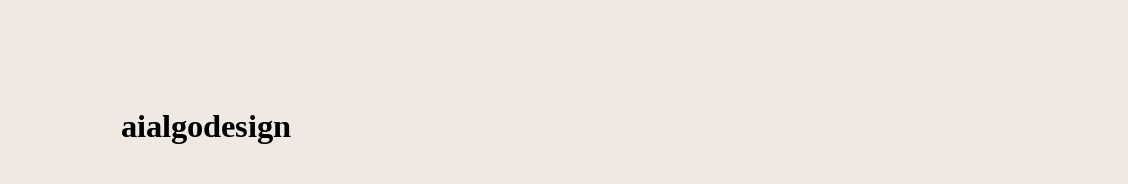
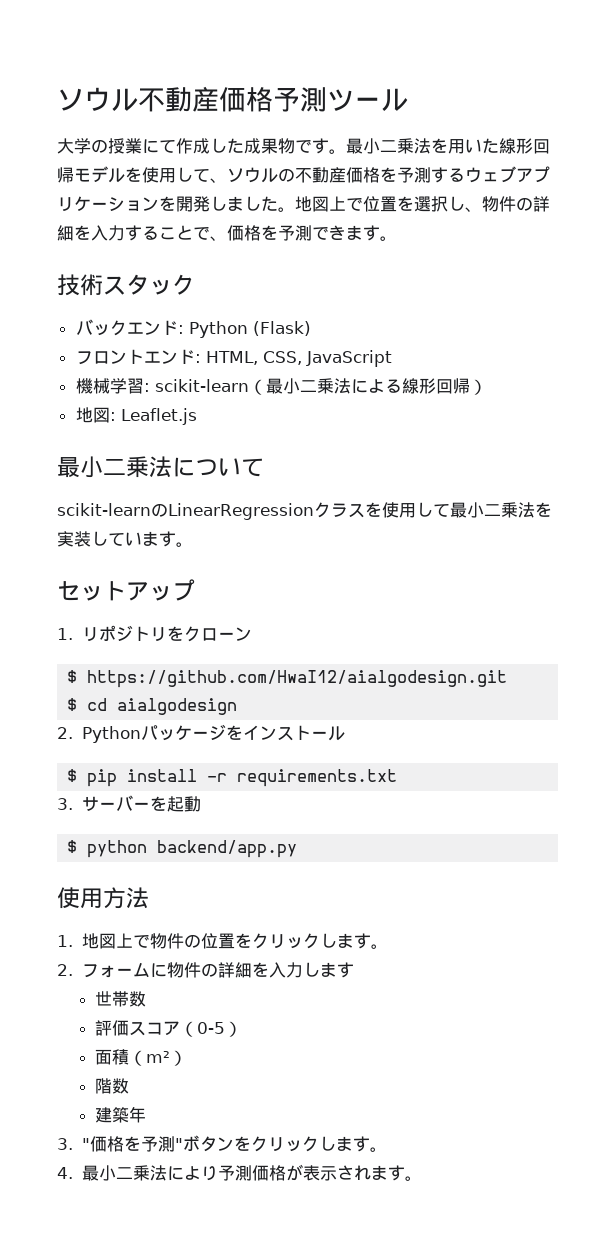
- aialgodesign
+ ソウル不動産価格予測ツール
+ 大学の授業にて作成した成果物です。最小二乗法を用いた線形回帰モデルを使用して、ソウルの不動産価格を予測するウェブアプリケーションを開発しました。地図上で位置を選択し、物件の詳細を入力することで、価格を予測できます。
+ 技術スタック
+ バックエンド: Python (Flask)
+ フロントエンド: HTML, CSS, JavaScript
+ 機械学習: scikit-learn（最小二乗法による線形回帰）
+ 地図: Leaflet.js
+ 最小二乗法について
+ scikit-learnのLinearRegressionクラスを使用して最小二乗法を実装しています。
+ セットアップ
+ 1.リポジトリをクローン
+ $ https://github.com/HwaI12/aialgodesign.git
+ $ cd aialgodesign
+ 2. Pythonパッケージをインストール
+ $ pip install -r requirements.txt
+ 3.サーバーを起動
+ $ python backend/app.py
+ 使用方法
+ 1.地図上で物件の位置をクリックします。
+ 2.フォームに物件の詳細を入力します
+ 世帯数
+ 評価スコア（0-5）
+ 面積（m²）
+ 階数
+ 建築年
+ 3. "価格を予測"ボタンをクリックします。
+ 4.最小二乗法により予測価格が表示されます。

